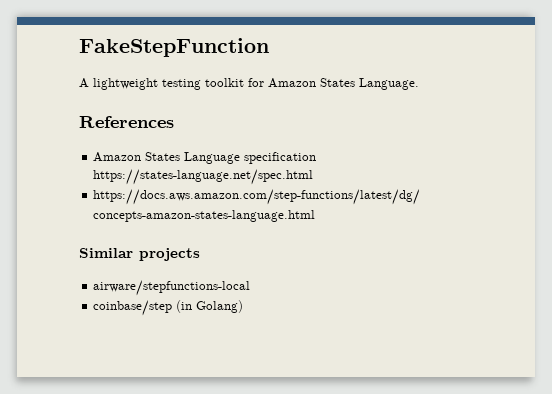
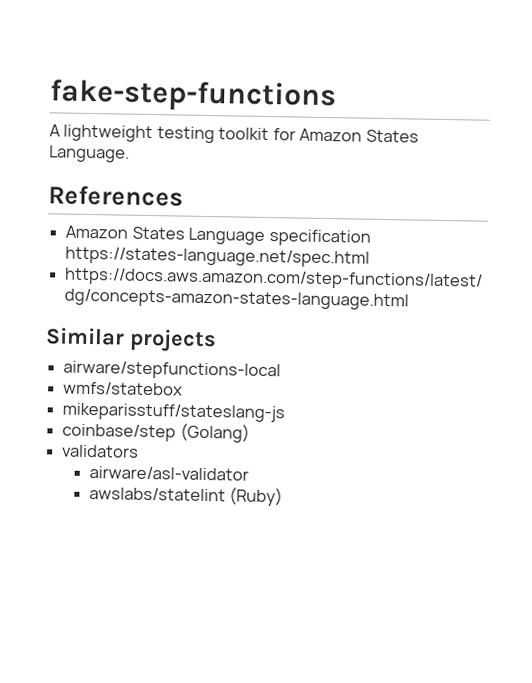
- FakeStepFunction
+ fake-step-functions
+ wmfs/statebox
+ mikeparisstuff/stateslang-js
- coinbase/step (in Golang)
+ coinbase/step (Golang)
+ validators
+ airware/asl-validator
+ awslabs/statelint (Ruby)

